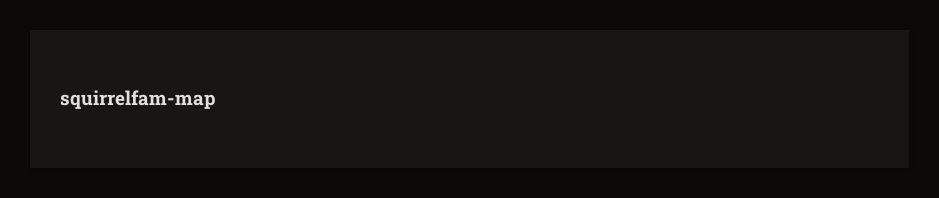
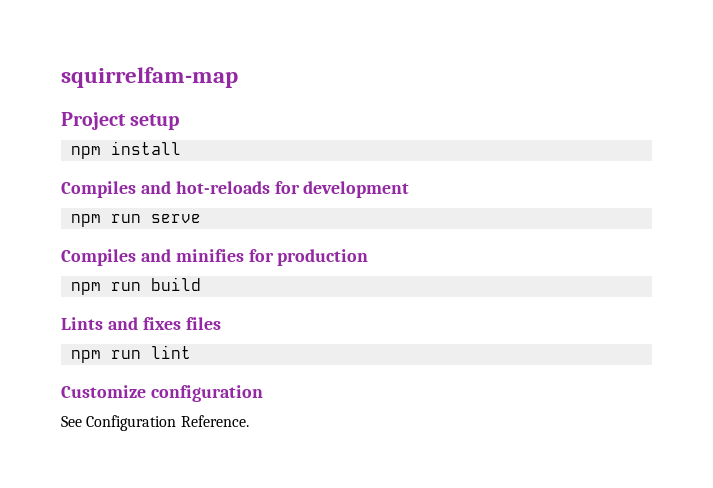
+ Project setup
+ npm install
+ Compiles and hot-reloads for development
+ npm run serve
+ Compiles and minifies for production
+ npm run build
+ Lints and fixes files
+ npm run lint
+ Customize configuration
+ See Configuration Reference.

